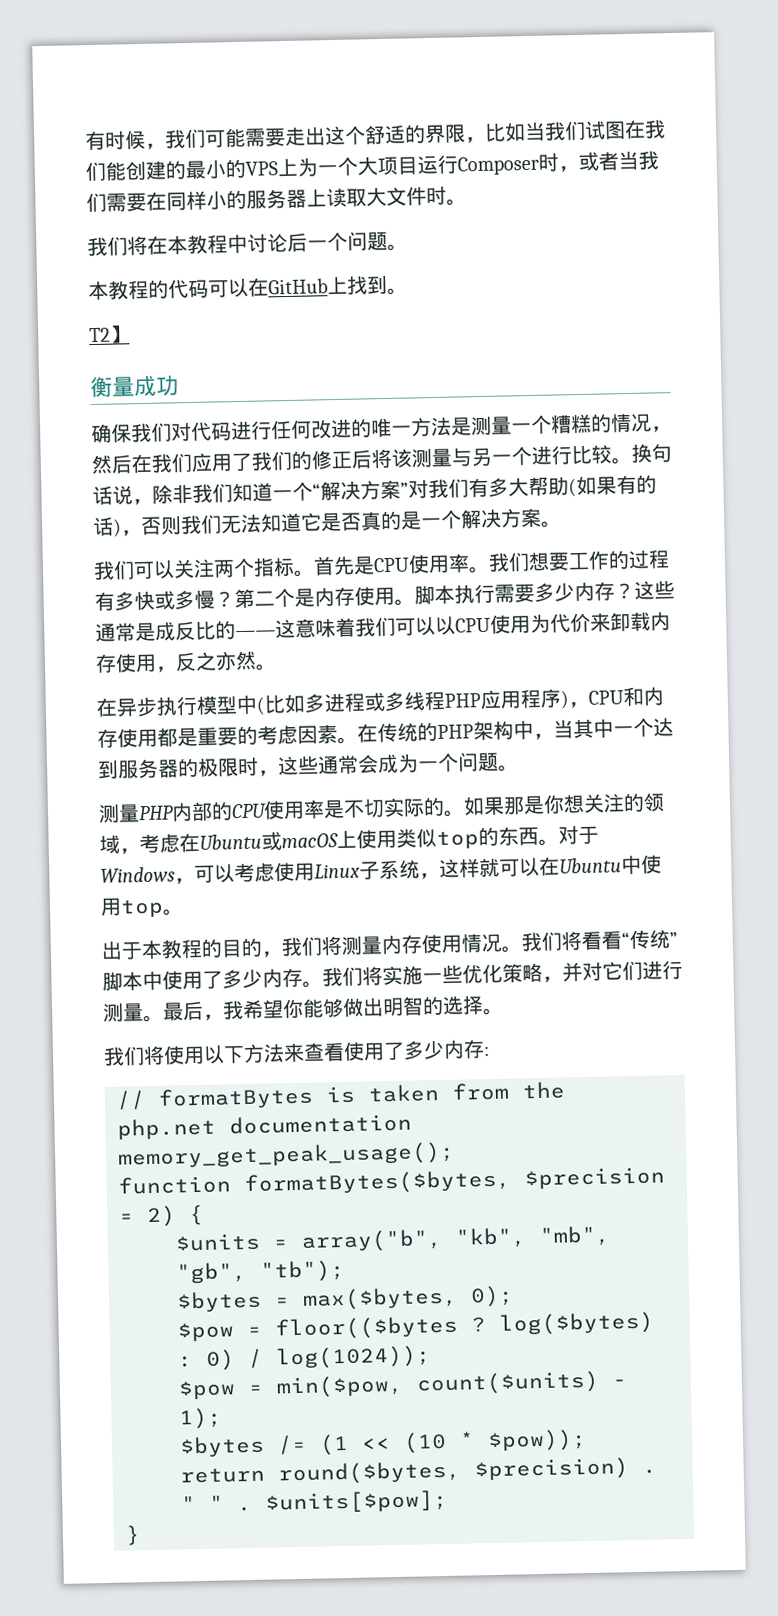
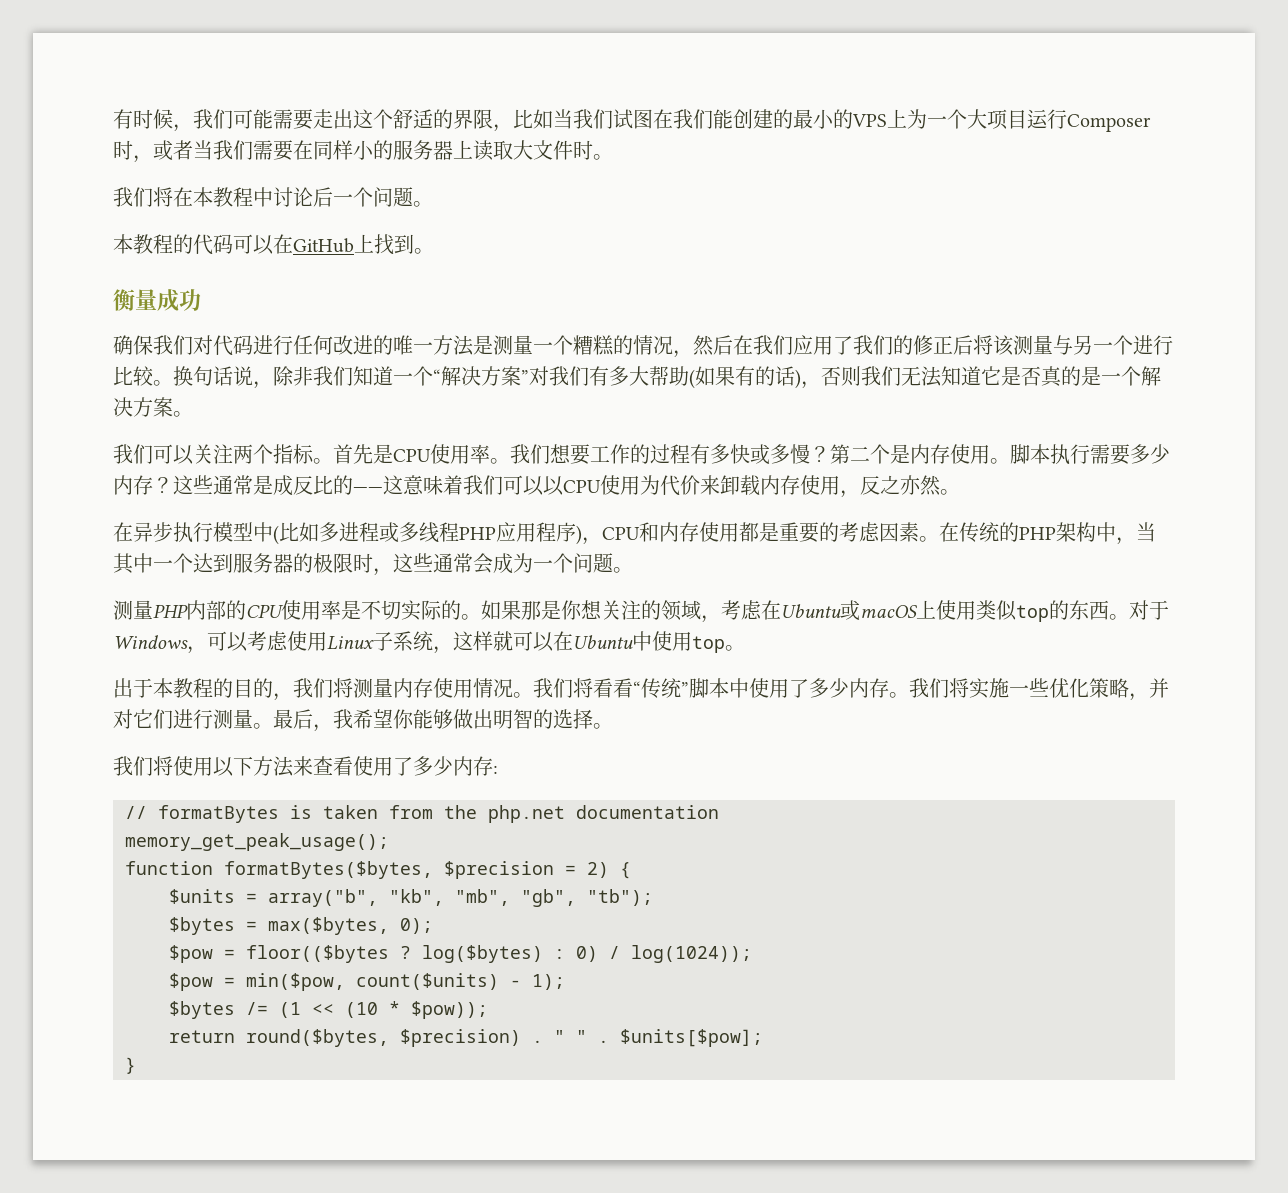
- T2】

